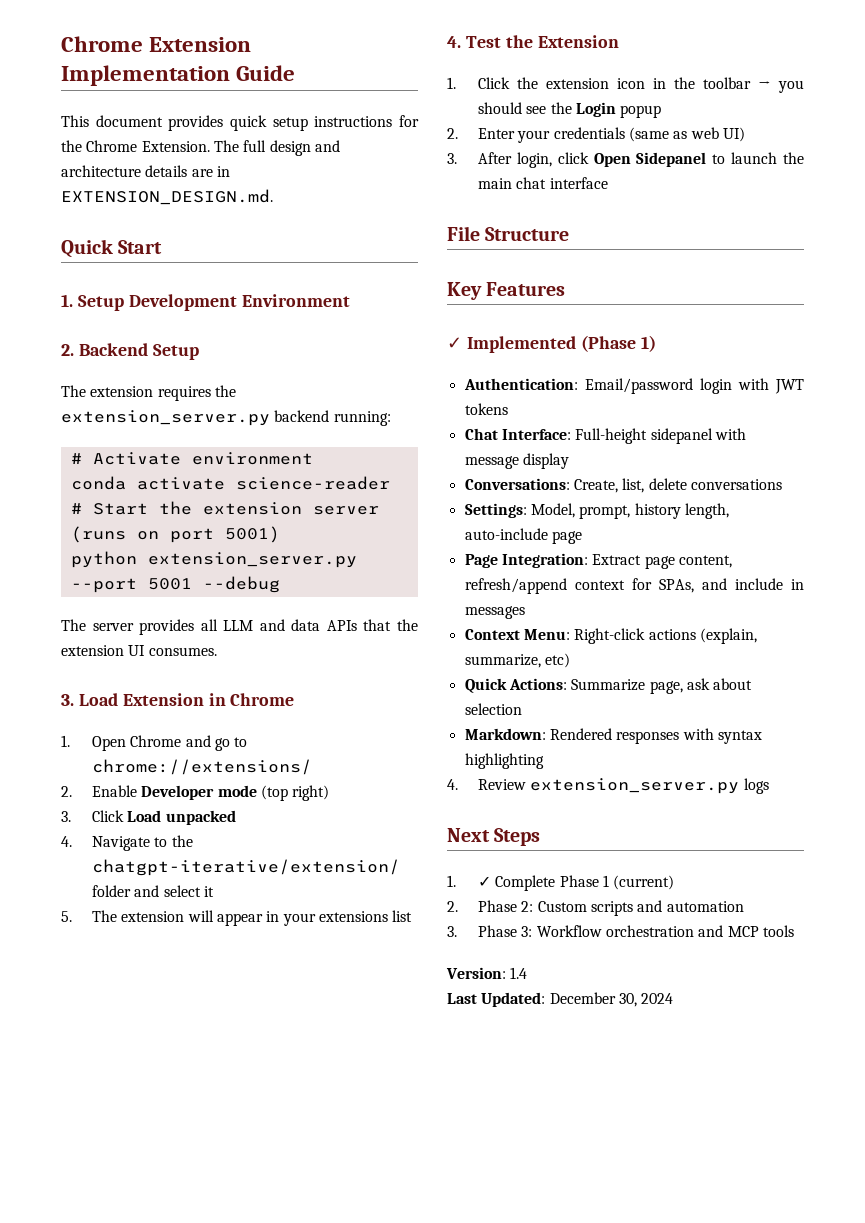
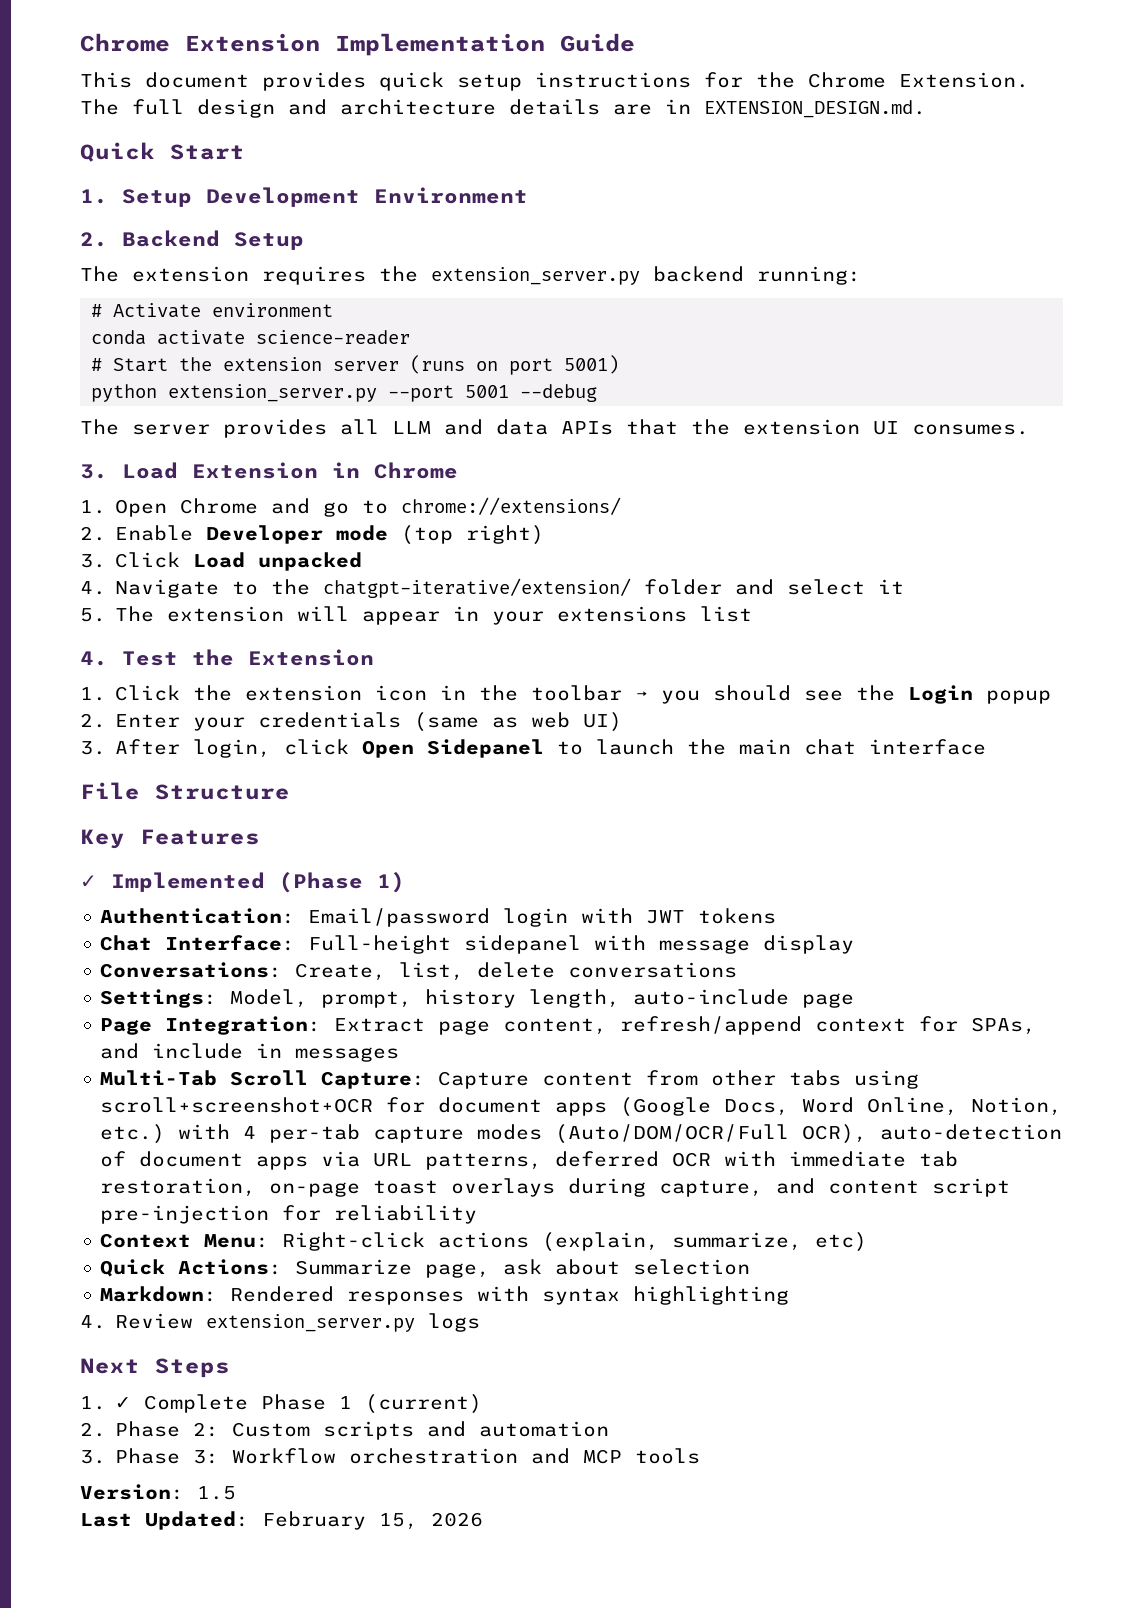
+ Multi-Tab Scroll Capture: Capture content from other tabs using scroll+screenshot+OCR for document apps (Google Docs, Word Online, Notion, etc.) with 4 per-tab capture modes (Auto/DOM/OCR/Full OCR), auto-detection of document apps via URL patterns, deferred OCR with immediate tab restoration, on-page toast overlays during capture, and content script pre-injection for reliability
- Version: 1.4
+ Version: 1.5
- Last Updated: December 30, 2024
+ Last Updated: February 15, 2026

